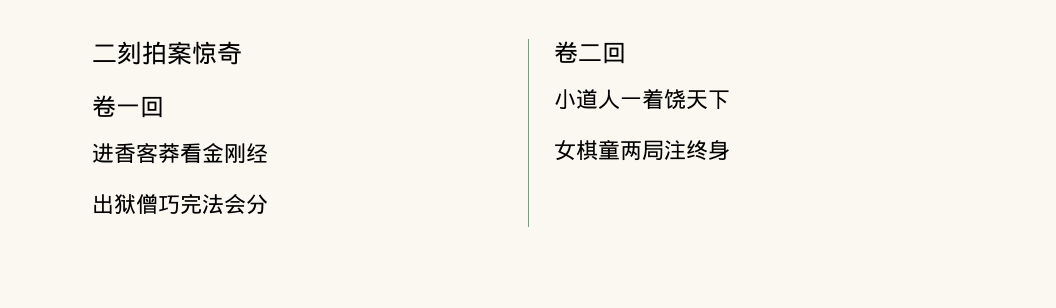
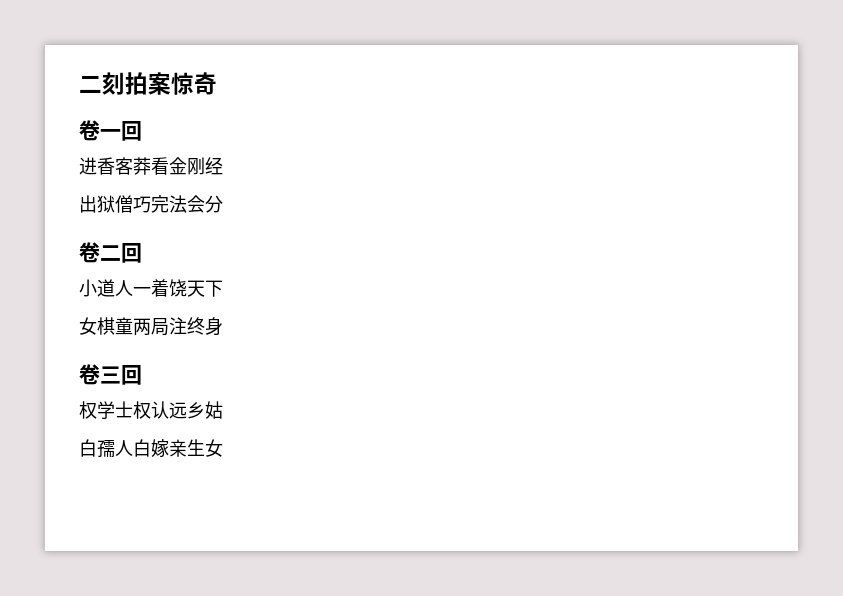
+ 卷三回
+ 权学士权认远乡姑
+ 白孺人白嫁亲生女

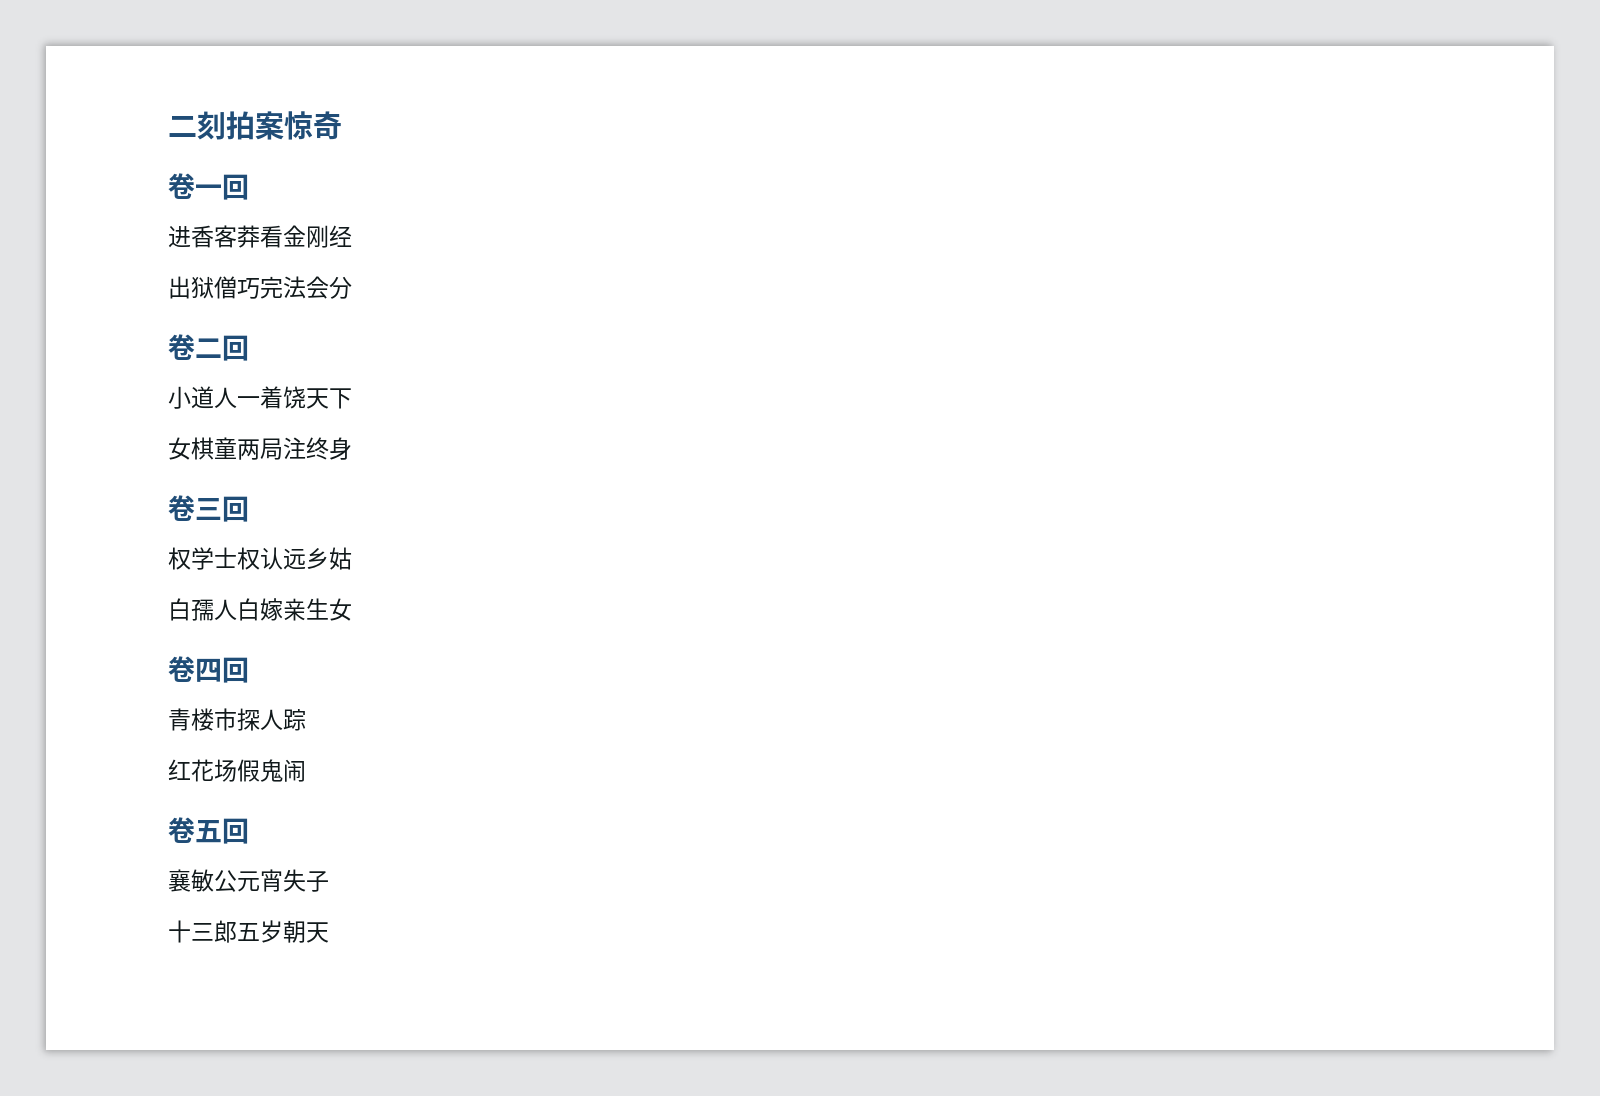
+ 卷四回
+ 青楼市探人踪
+ 红花场假鬼闹
+ 卷五回
+ 襄敏公元宵失子
+ 十三郎五岁朝天

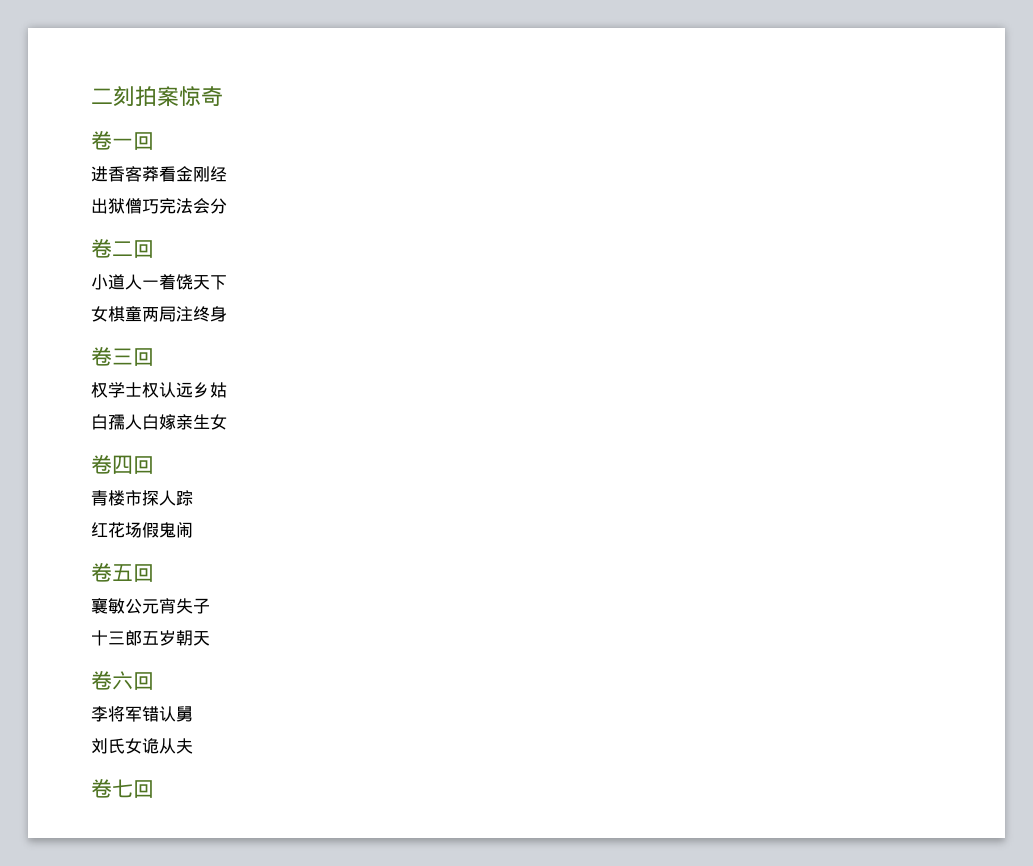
+ 卷六回
+ 李将军错认舅
+ 刘氏女诡从夫
+ 卷七回

